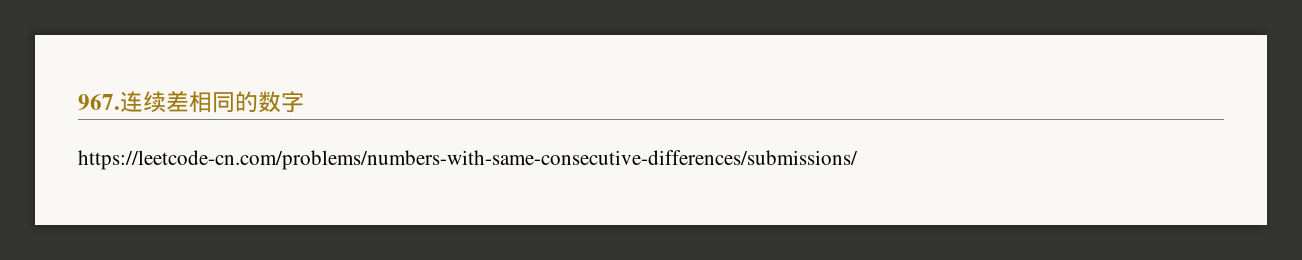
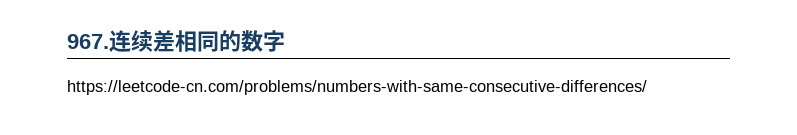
- https://leetcode-cn.com/problems/numbers-with-same-consecutive-differences/submissions/
+ https://leetcode-cn.com/problems/numbers-with-same-consecutive-differences/

